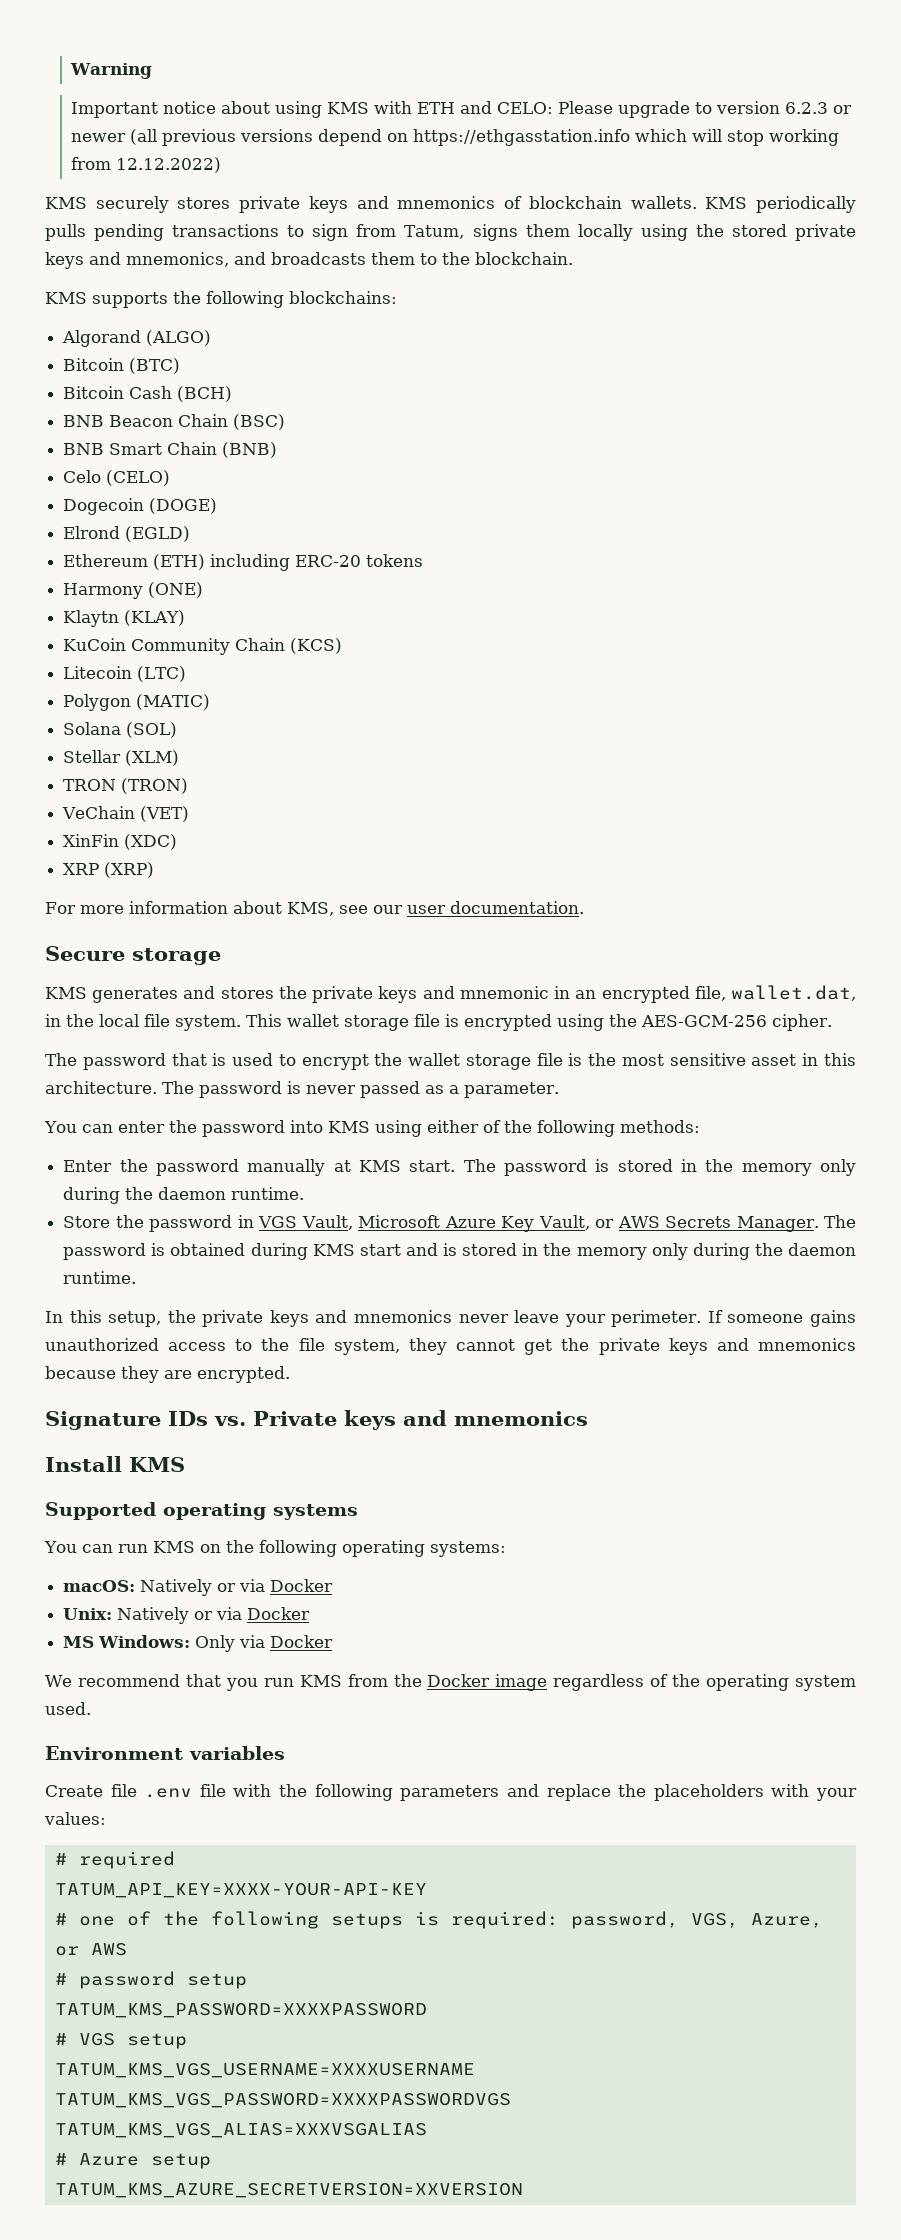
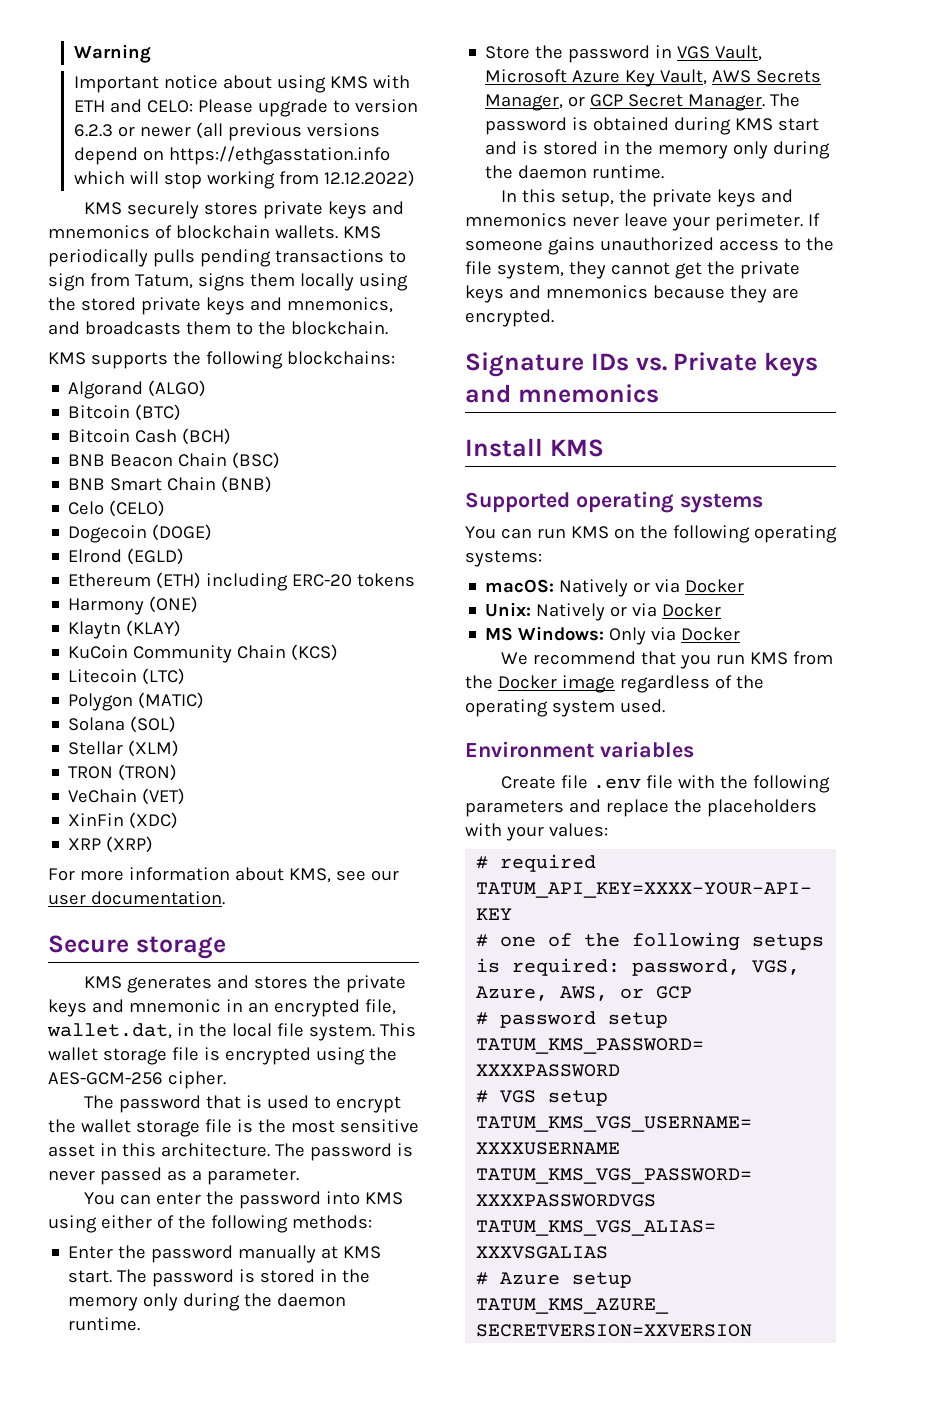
- Store the password in VGS Vault, Microsoft Azure Key Vault, or AWS Secrets Manager.
+ Store the password in VGS Vault, Microsoft Azure Key Vault, AWS Secrets Manager, or GCP Secret Manager.
- # one of the following setups is required: password, VGS, Azure, or AWS
+ # one of the following setups is required: password, VGS, Azure, AWS, or GCP

